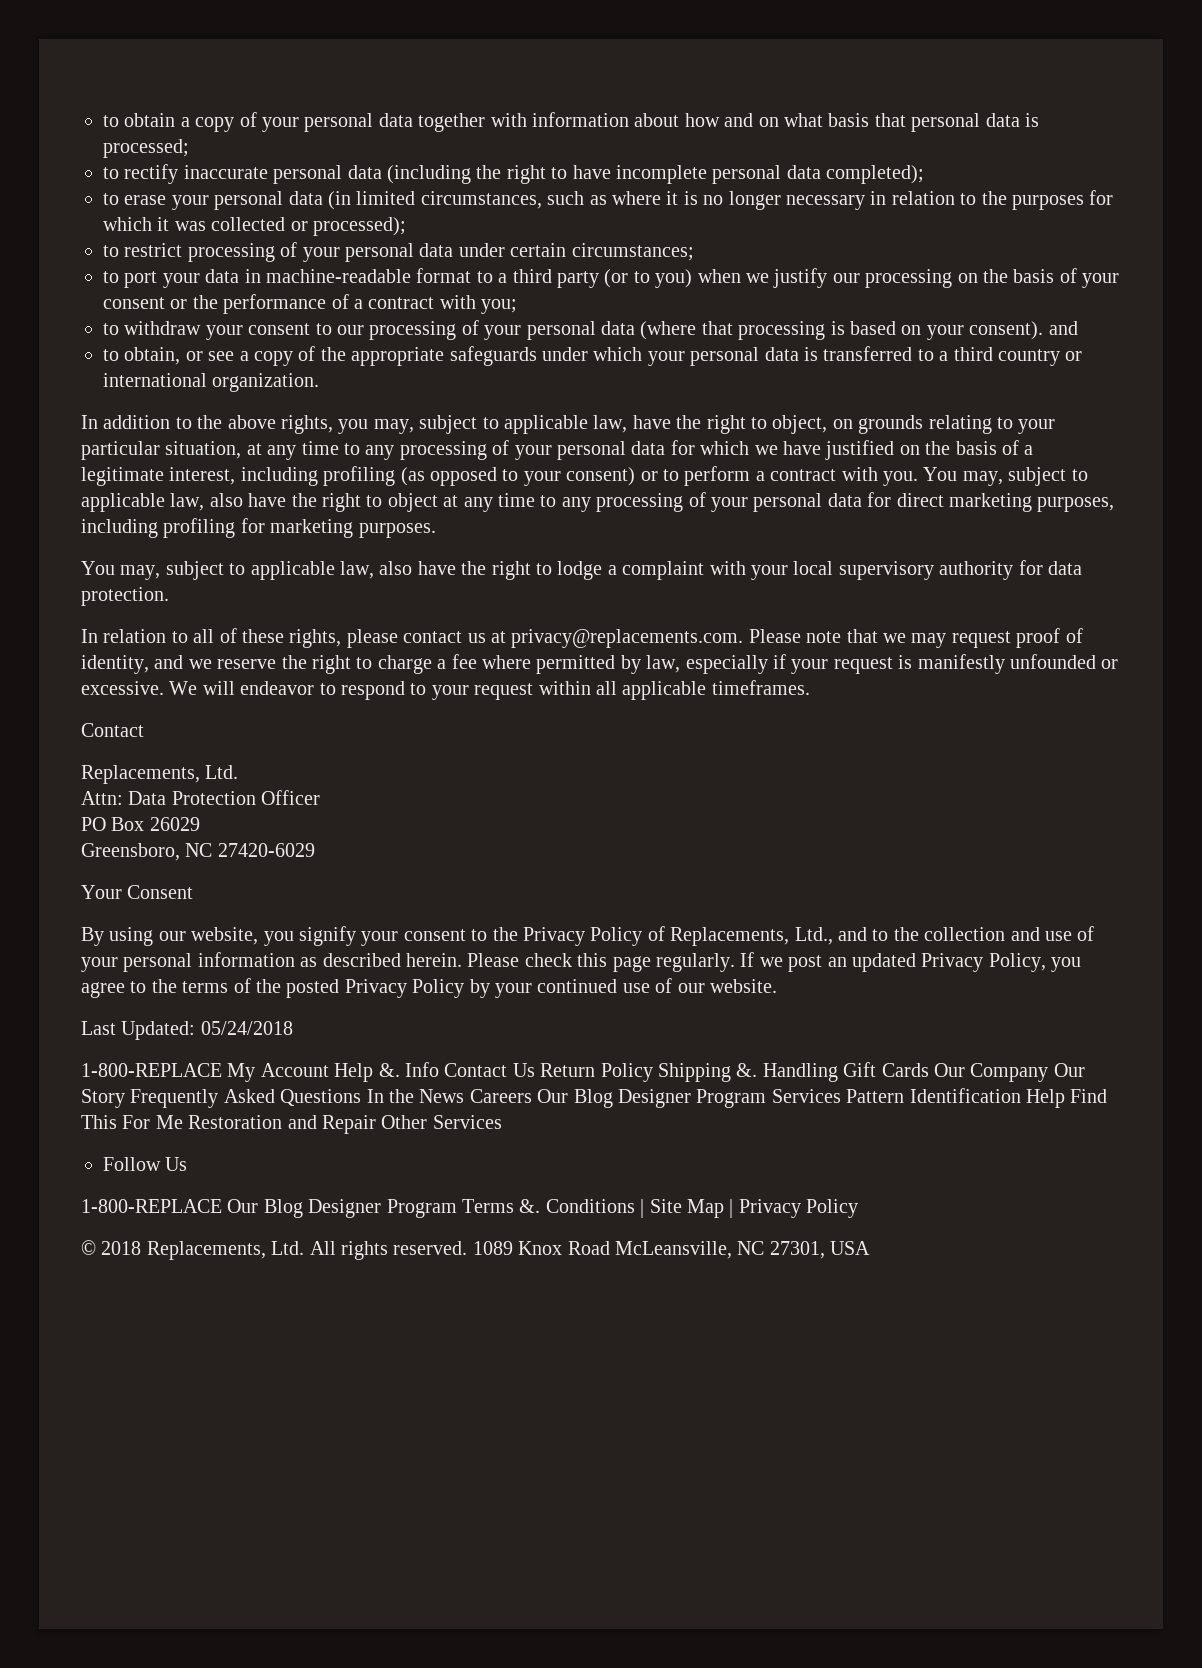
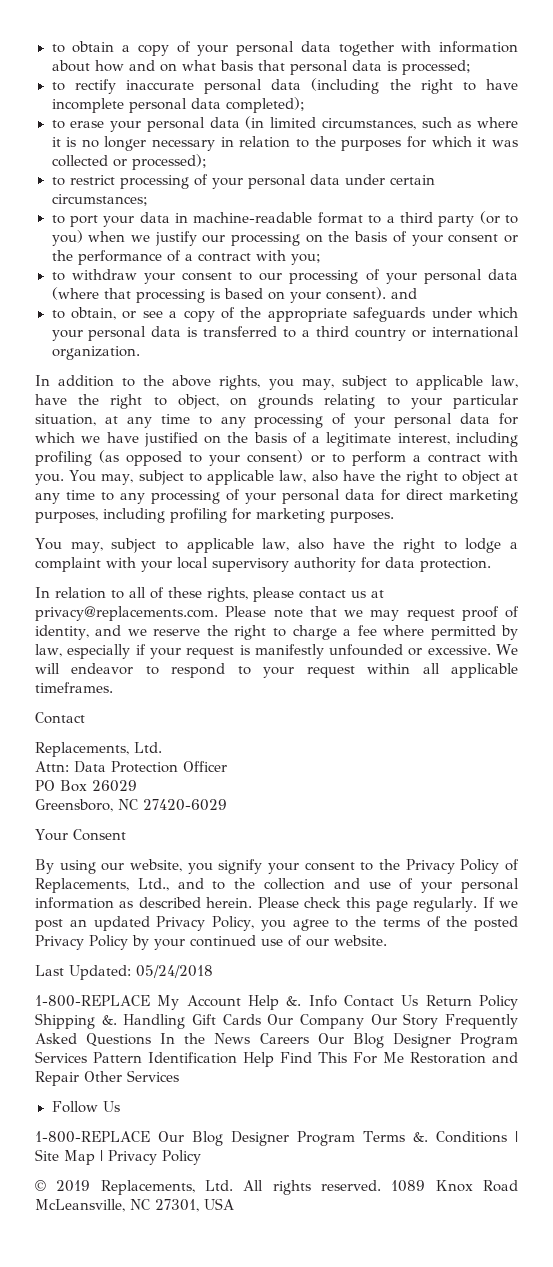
- © 2018 Replacements, Ltd. All rights reserved.
+ © 2019 Replacements, Ltd. All rights reserved.

